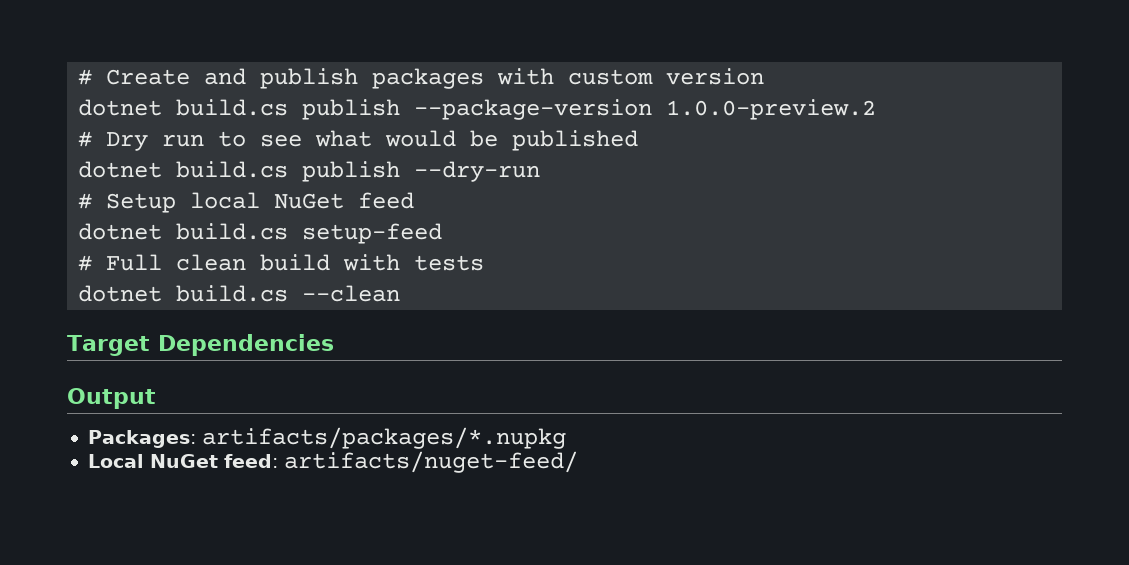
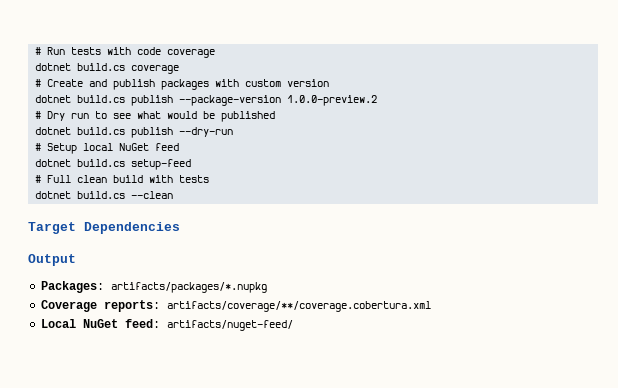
+ # Run tests with code coverage
+ dotnet build.cs coverage
+ Coverage reports: artifacts/coverage/**/coverage.cobertura.xml

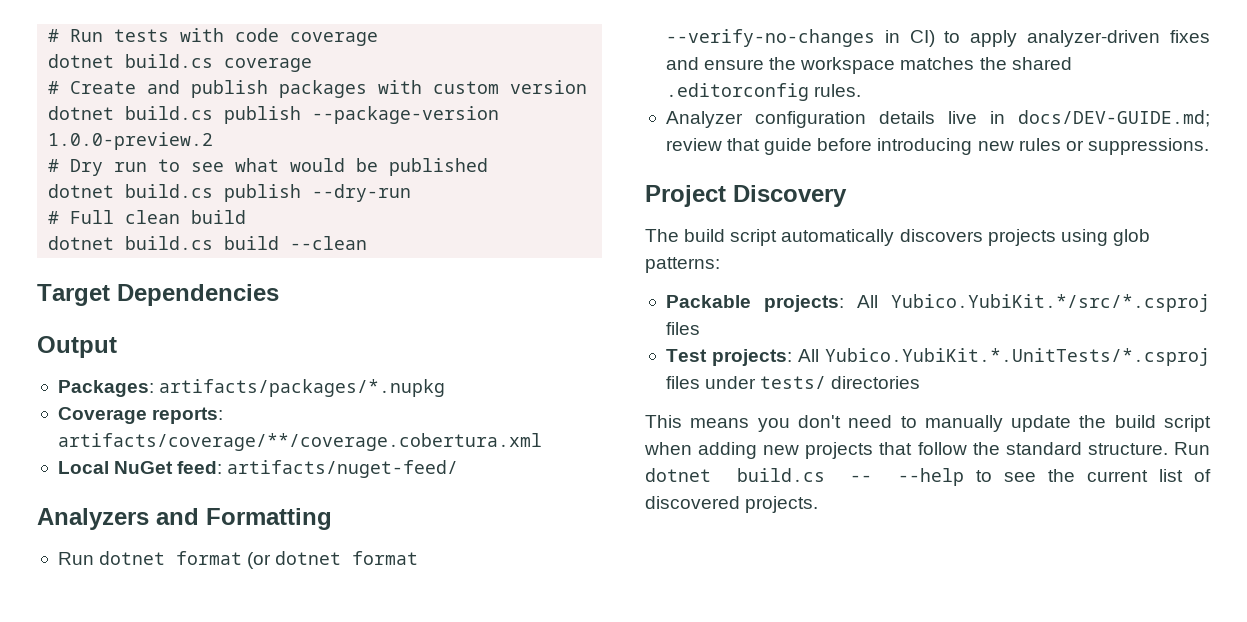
- # Setup local NuGet feed
- dotnet build.cs setup-feed
- # Full clean build with tests
- dotnet build.cs --clean
+ # Full clean build
+ dotnet build.cs build --clean
+ Analyzers and Formatting
+ Run dotnet format (or dotnet format --verify-no-changes in CI) to apply analyzer-driven fixes and ensure the workspace matches the shared .editorconfig rules.
+ Analyzer configuration details live in docs/DEV-GUIDE.md; review that guide before introducing new rules or suppressions.
+ Project Discovery
+ The build script automatically discovers projects using glob patterns:
+ Packable projects: All Yubico.YubiKit.*/src/*.csproj files
+ Test projects: All Yubico.YubiKit.*.UnitTests/*.csproj files under tests/ directories
+ This means you don't need to manually update the build script when adding new projects that follow the standard structure. Run dotnet build.cs -- --help to see the current list of discovered projects.

